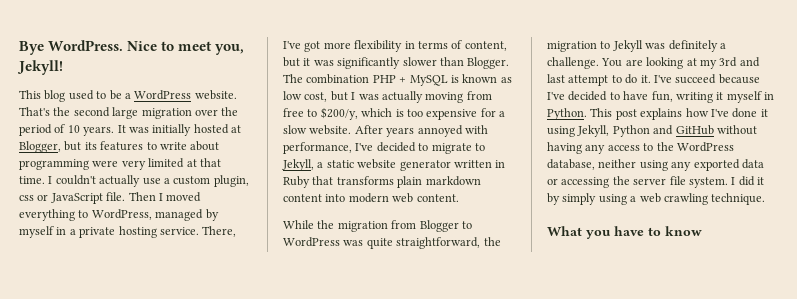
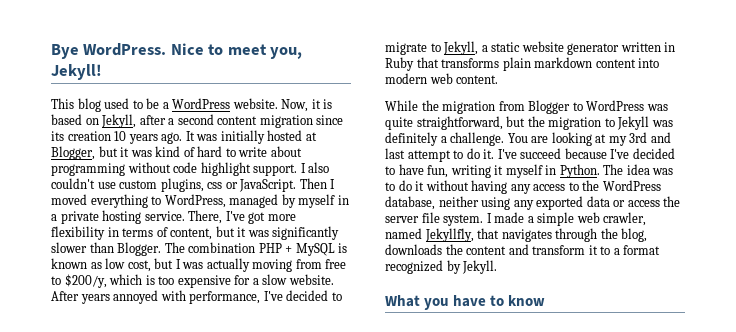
- That's the second large migration over the period of 10 years.
+ Now, it is based on Jekyll, after a second content migration since its creation 10 years ago.
- It was initially hosted at Blogger, but its features to write about programming were very limited at that time. I couldn't actually use a custom plugin, css or JavaScript file.
+ It was initially hosted at Blogger, but it was kind of hard to write about programming without code highlight support. I also couldn't use custom plugins, css or JavaScript.
- While the migration from Blogger to WordPress was quite straightforward, the migration to Jekyll was definitely a challenge.
+ While the migration from Blogger to WordPress was quite straightforward, but the migration to Jekyll was definitely a challenge.
- This post explains how I've done it using Jekyll, Python and GitHub without having any access to the WordPress database, neither using any exported data or accessing the server file system.
+ The idea was to do it without having any access to the WordPress database, neither using any exported data or access the server file system.
- I did it by simply using a web crawling technique.
+ I made a simple web crawler, named Jekyllfly, that navigates through the blog, downloads the content and transform it to a format recognized by Jekyll.

